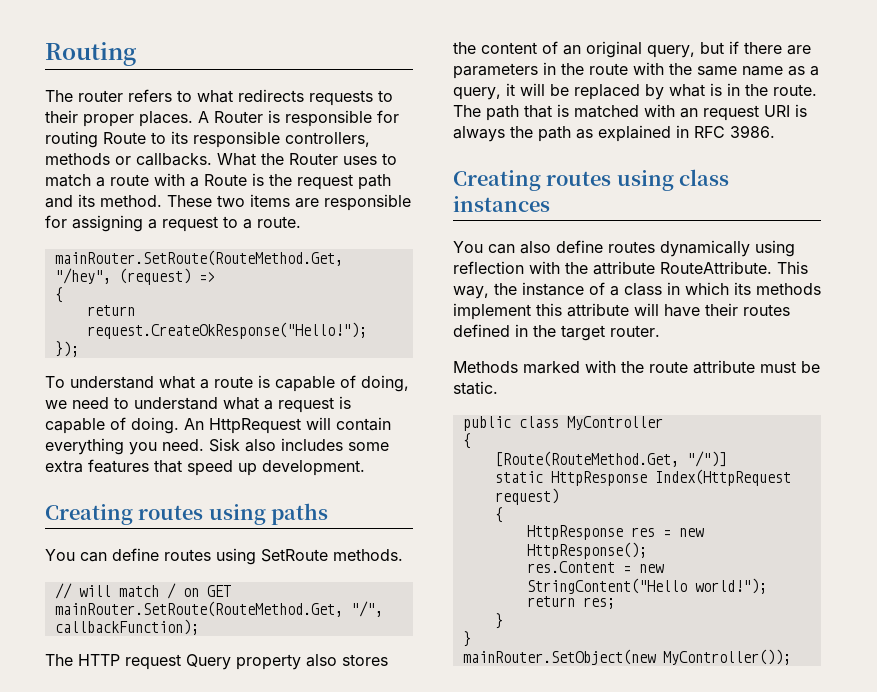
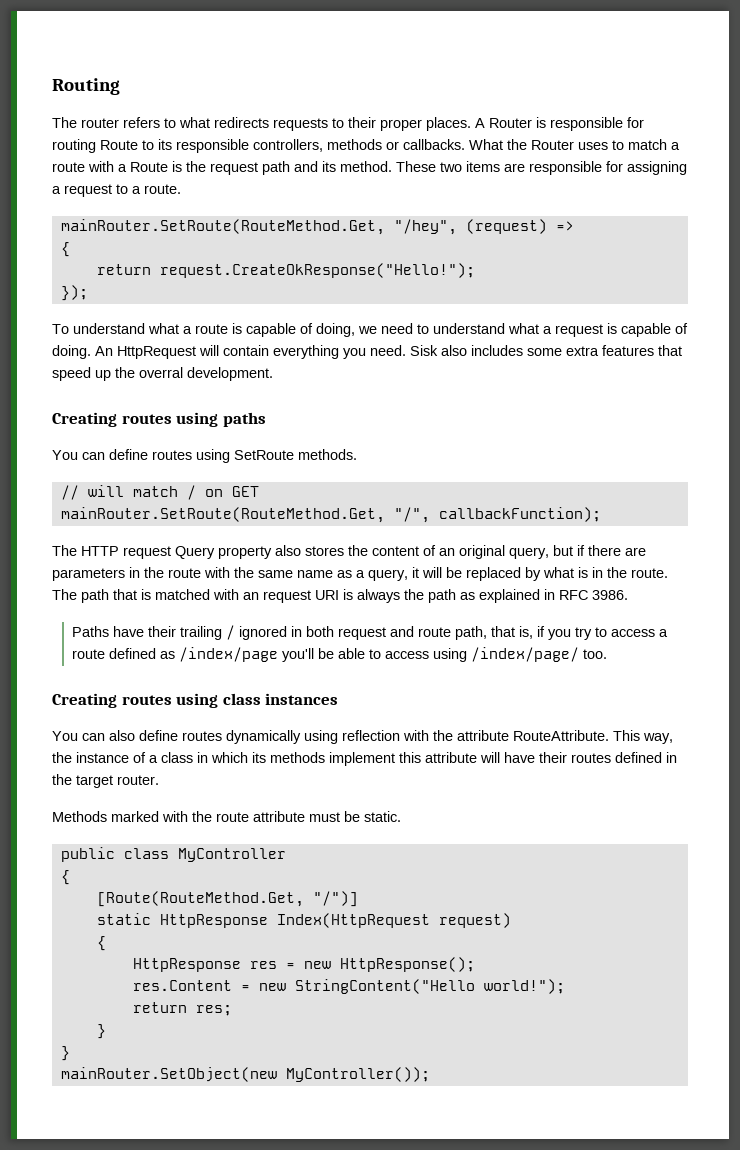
- Sisk also includes some extra features that speed up development.
+ Sisk also includes some extra features that speed up the overral development.
+ Paths have their trailing / ignored in both request and route path, that is, if you try to access a route defined as /index/page you'll be able to access using /index/page/ too.

